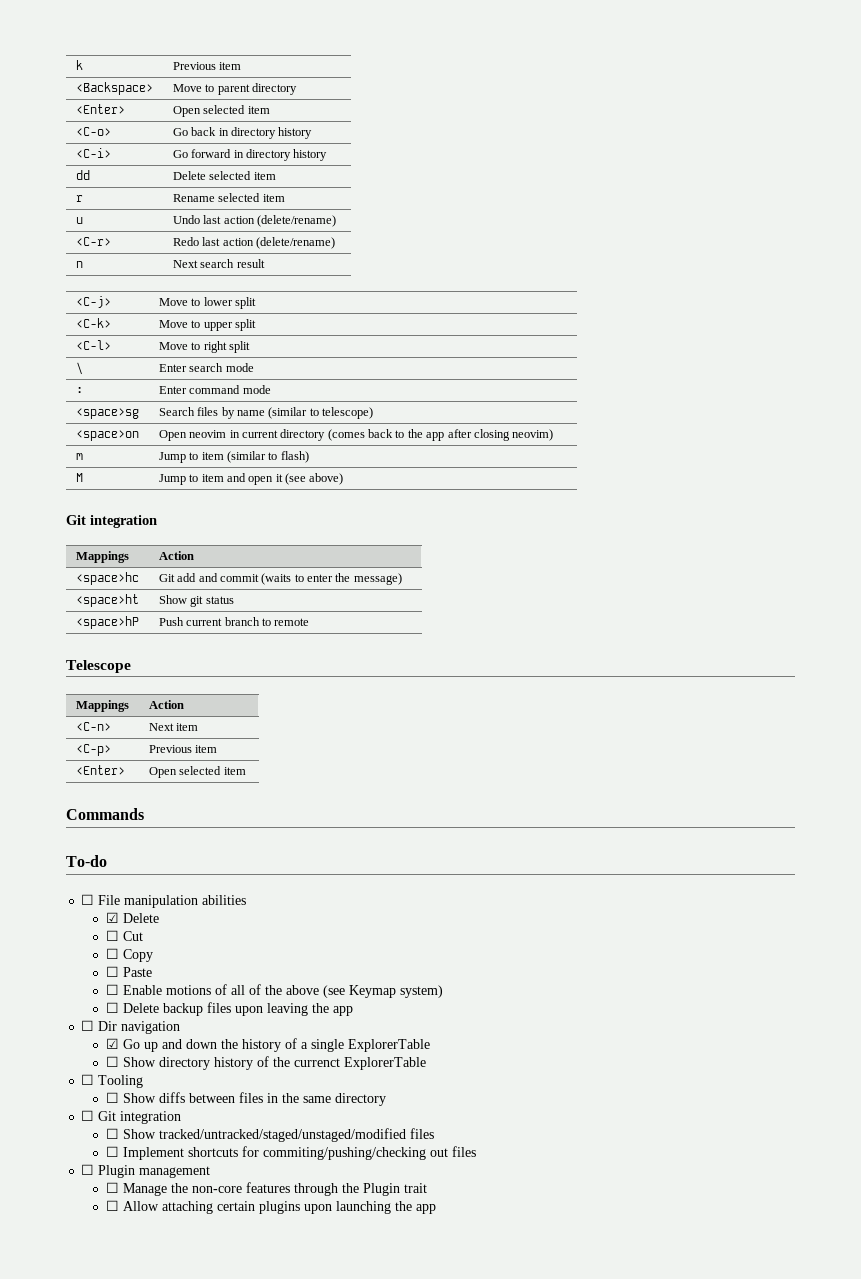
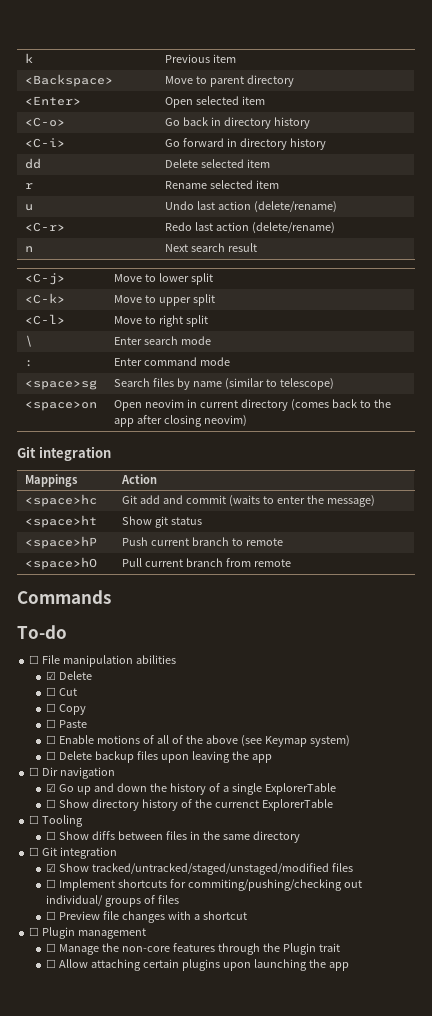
- m | Jump to item (similar to flash)
- M | Jump to item and open it (see above)
- Telescope
- Mappings | Action
- <C-n> | Next item
- <C-p> | Previous item
- <Enter> | Open selected item
+ <space>hO | Pull current branch from remote
- ☐ Show tracked/untracked/staged/unstaged/modified files
+ ☑ Show tracked/untracked/staged/unstaged/modified files
- ☐ Implement shortcuts for commiting/pushing/checking out files
+ ☐ Implement shortcuts for commiting/pushing/checking out individual/ groups of files
+ ☐ Preview file changes with a shortcut

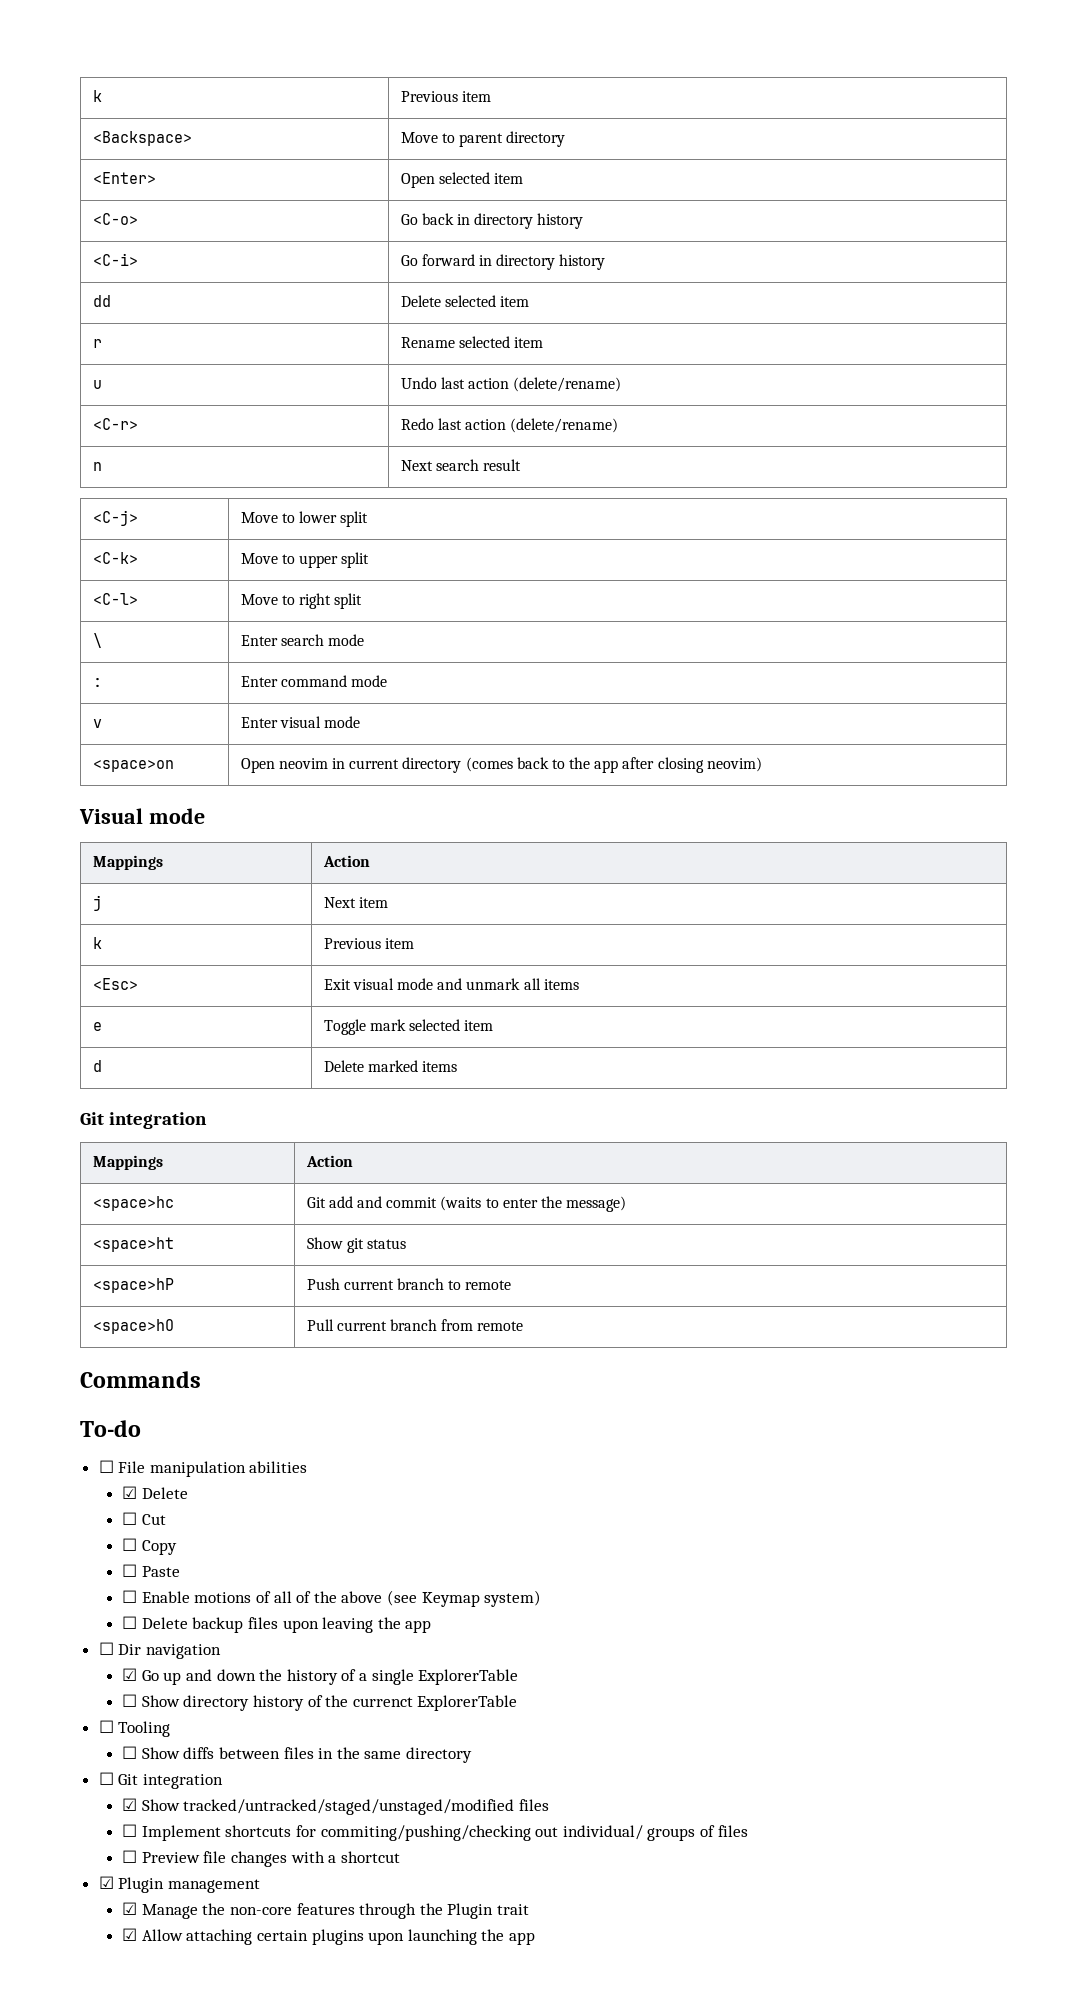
- <space>sg | Search files by name (similar to telescope)
+ v | Enter visual mode
+ Visual mode
+ Mappings | Action
+ j | Next item
+ k | Previous item
+ <Esc> | Exit visual mode and unmark all items
+ e | Toggle mark selected item
+ d | Delete marked items
- ☐ Plugin management
+ ☑ Plugin management
- ☐ Manage the non-core features through the Plugin trait
+ ☑ Manage the non-core features through the Plugin trait
- ☐ Allow attaching certain plugins upon launching the app
+ ☑ Allow attaching certain plugins upon launching the app

